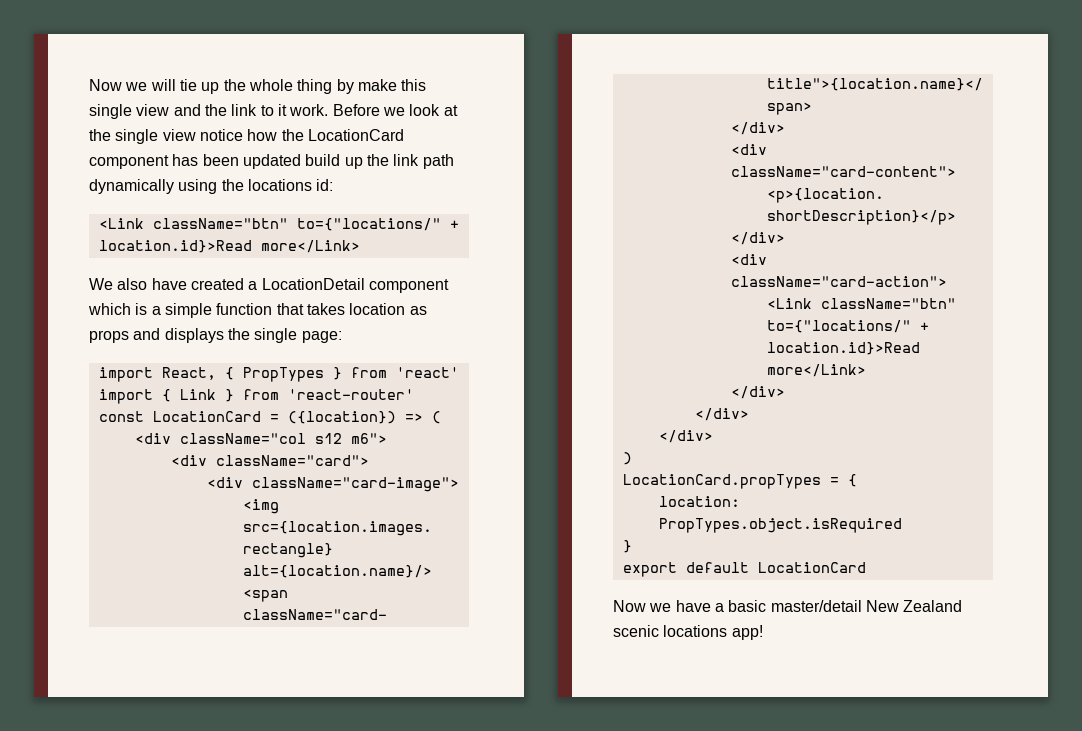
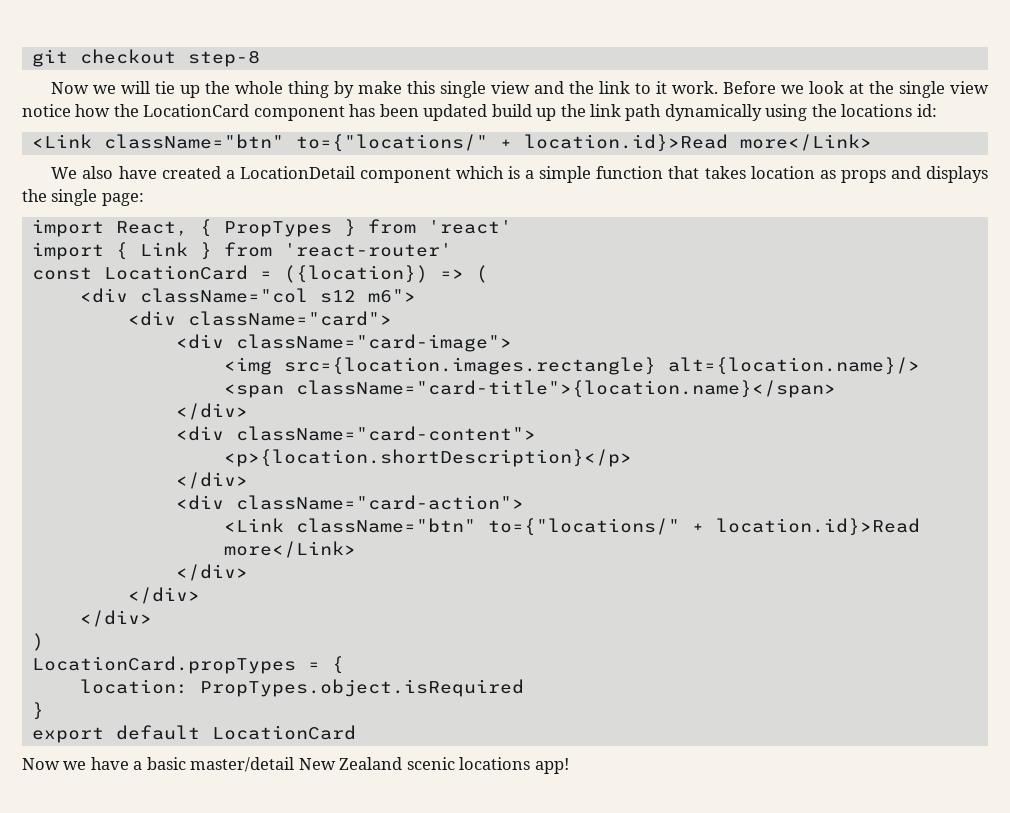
+ git checkout step-8

